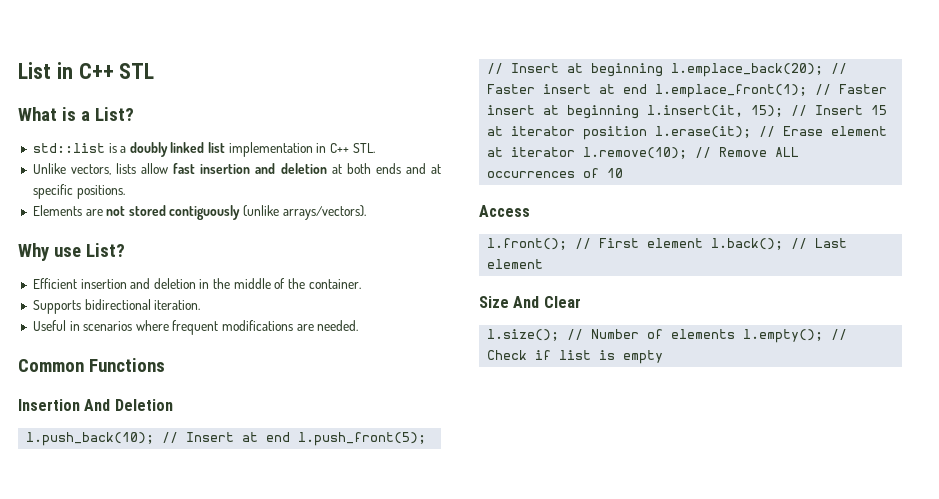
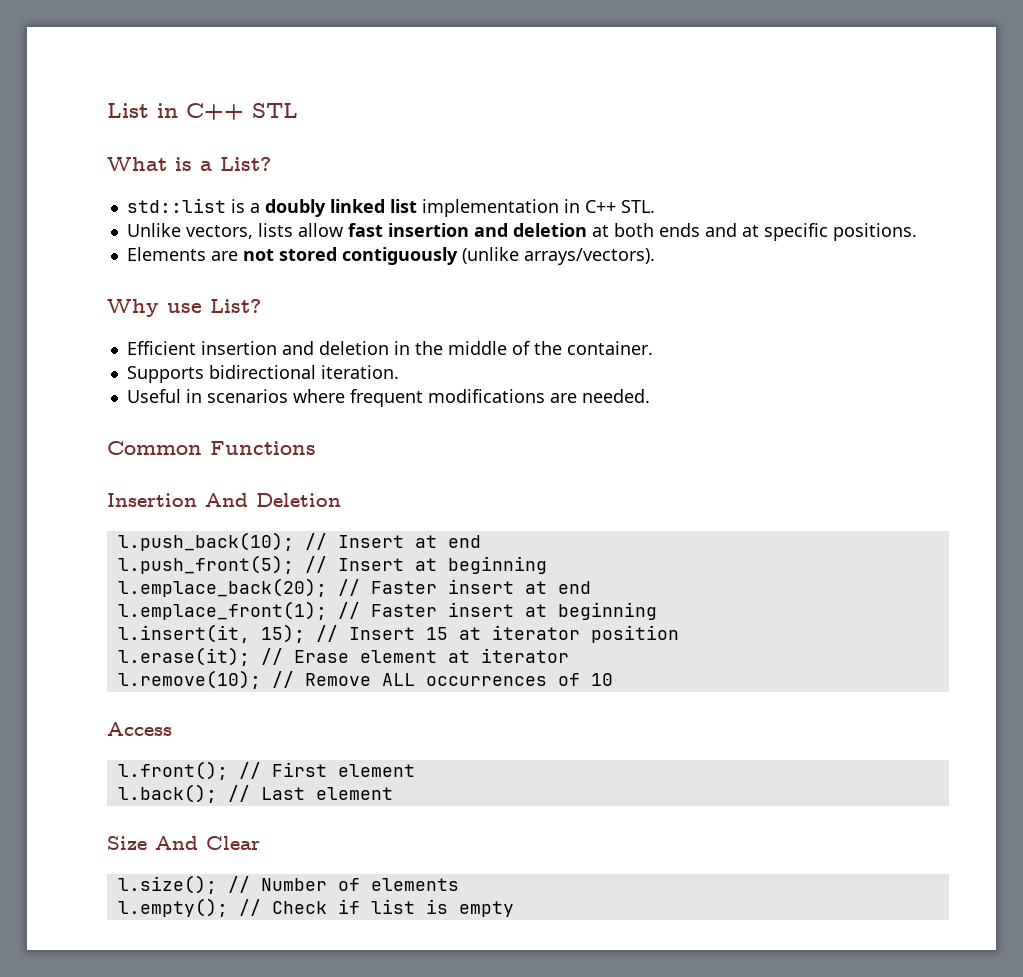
- l.push_back(10); // Insert at end l.push_front(5); // Insert at beginning l.emplace_back(20); // Faster insert at end l.emplace_front(1); // Faster insert at beginning l.insert(it, 15); // Insert 15 at iterator position l.erase(it); // Erase element at iterator l.remove(10); // Remove ALL occurrences of 10
+ l.push_back(10); // Insert at end
+ l.push_front(5); // Insert at beginning
+ l.emplace_back(20); // Faster insert at end
+ l.emplace_front(1); // Faster insert at beginning
+ l.insert(it, 15); // Insert 15 at iterator position
+ l.erase(it); // Erase element at iterator
+ l.remove(10); // Remove ALL occurrences of 10
- l.front(); // First element l.back(); // Last element
+ l.front(); // First element
+ l.back(); // Last element
- l.size(); // Number of elements l.empty(); // Check if list is empty
+ l.size(); // Number of elements
+ l.empty(); // Check if list is empty

